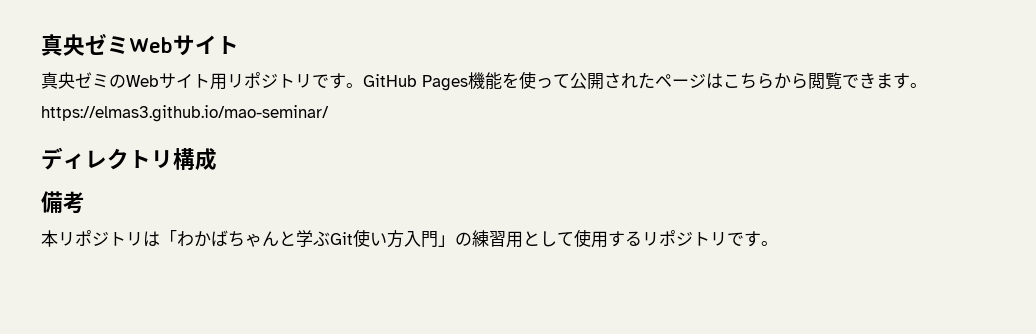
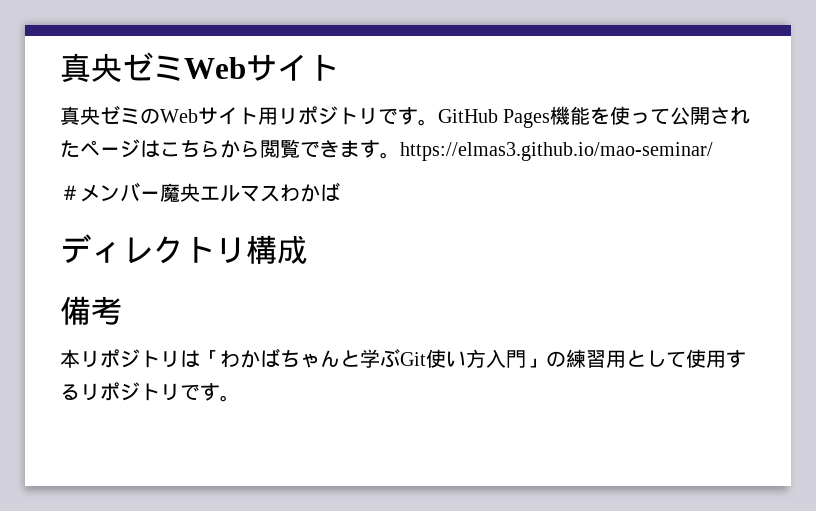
+ ＃メンバー魔央エルマスわかば

